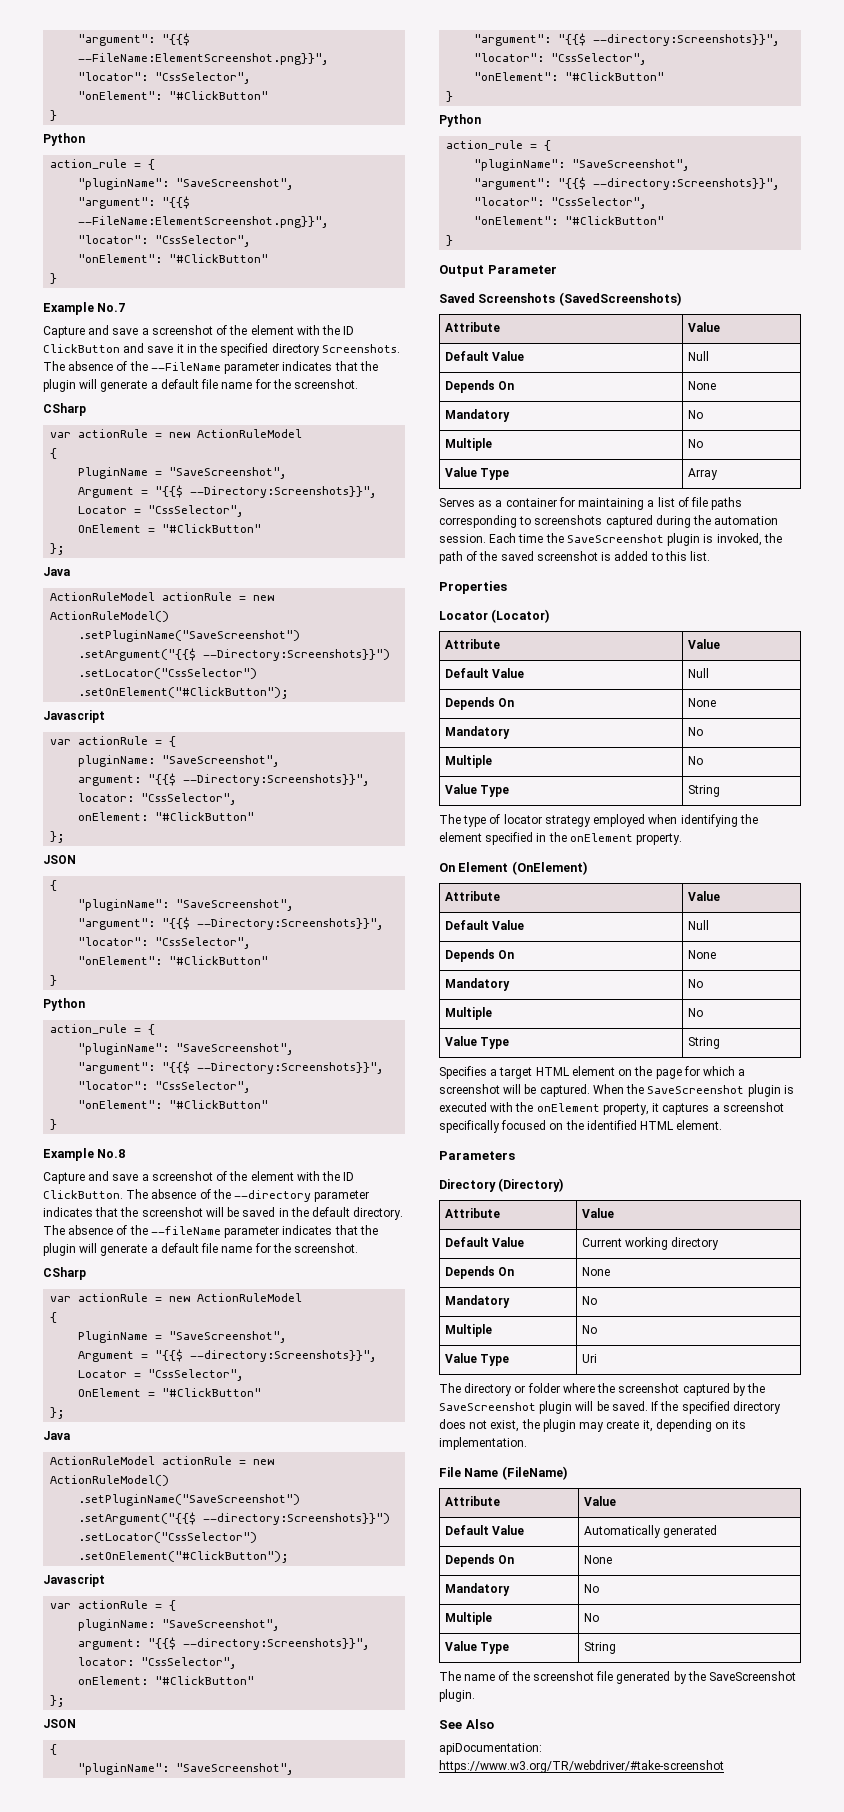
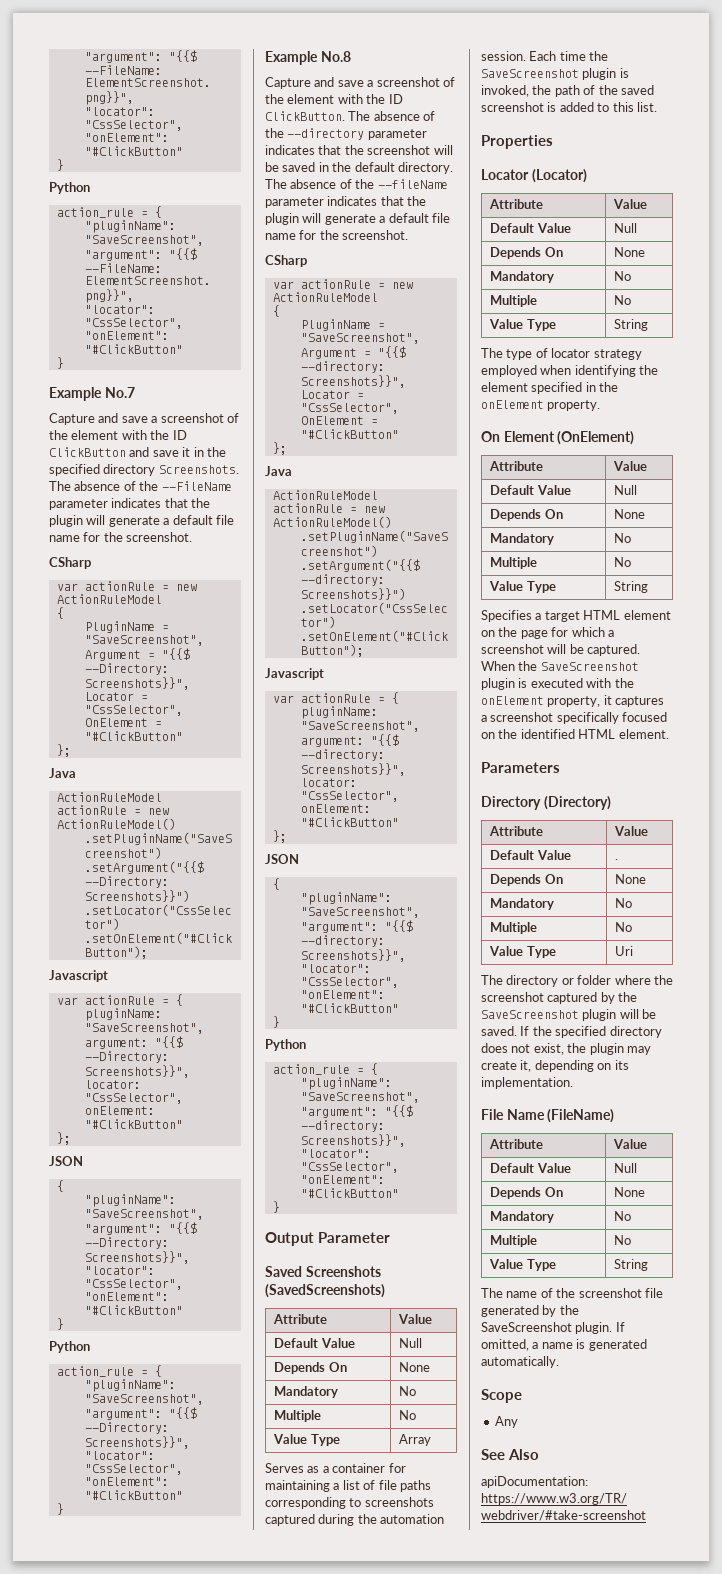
- Default Value | Current working directory
+ Default Value | .
  File Name (FileName)
  Attribute | Value
- Default Value | Automatically generated
+ Default Value | Null
+ If omitted, a name is generated automatically.
+ Scope
+ Any

